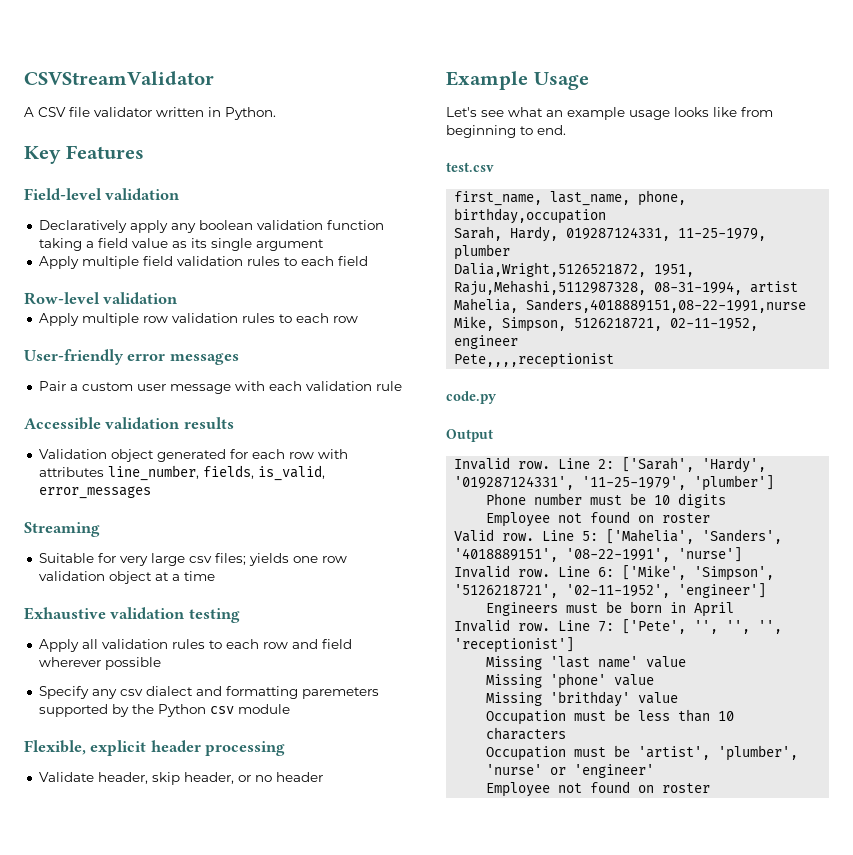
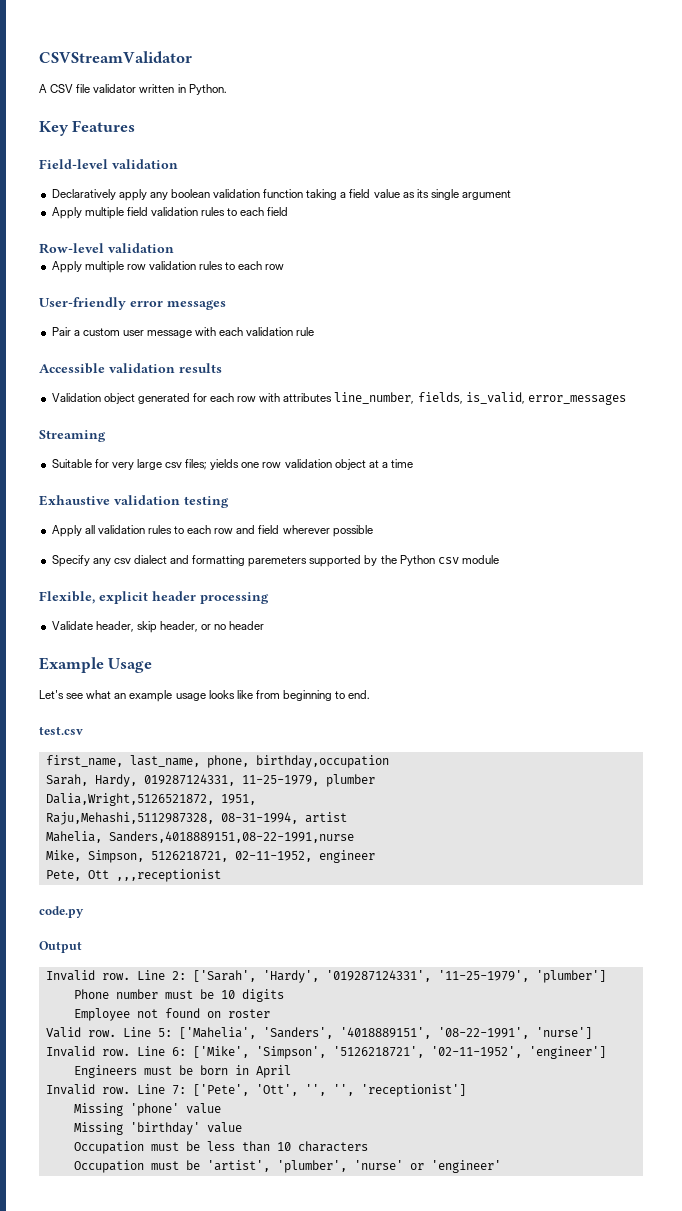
- Pete,,,,receptionist
+ Pete, Ott ,,,receptionist
- Line 7: ['Pete', '', '', '', 'receptionist']
+ Line 7: ['Pete', 'Ott', '', '', 'receptionist']
- Missing 'last name' value
- Missing 'brithday' value
+ Missing 'birthday' value
  Occupation must be 'artist', 'plumber', 'nurse' or 'engineer'
- Employee not found on roster

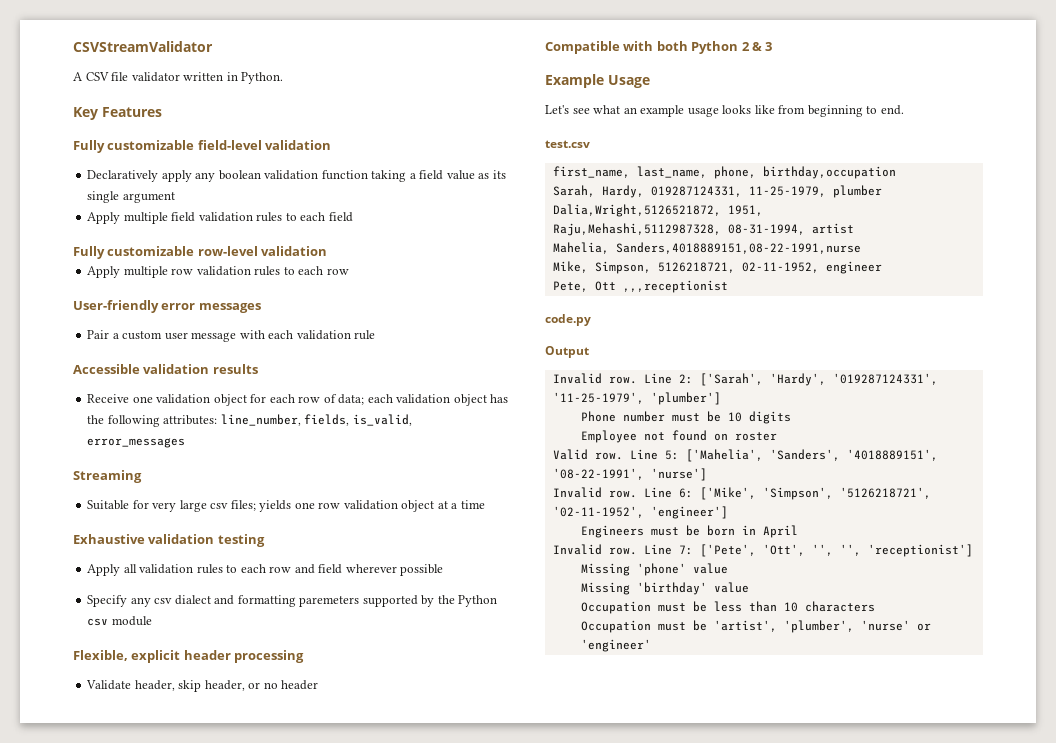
- Field-level validation
+ Fully customizable field-level validation
- Row-level validation
+ Fully customizable row-level validation
- Validation object generated for each row with attributes line_number, fields, is_valid, error_messages
+ Receive one validation object for each row of data; each validation object has the following attributes: line_number, fields, is_valid, error_messages
+ Compatible with both Python 2 & 3

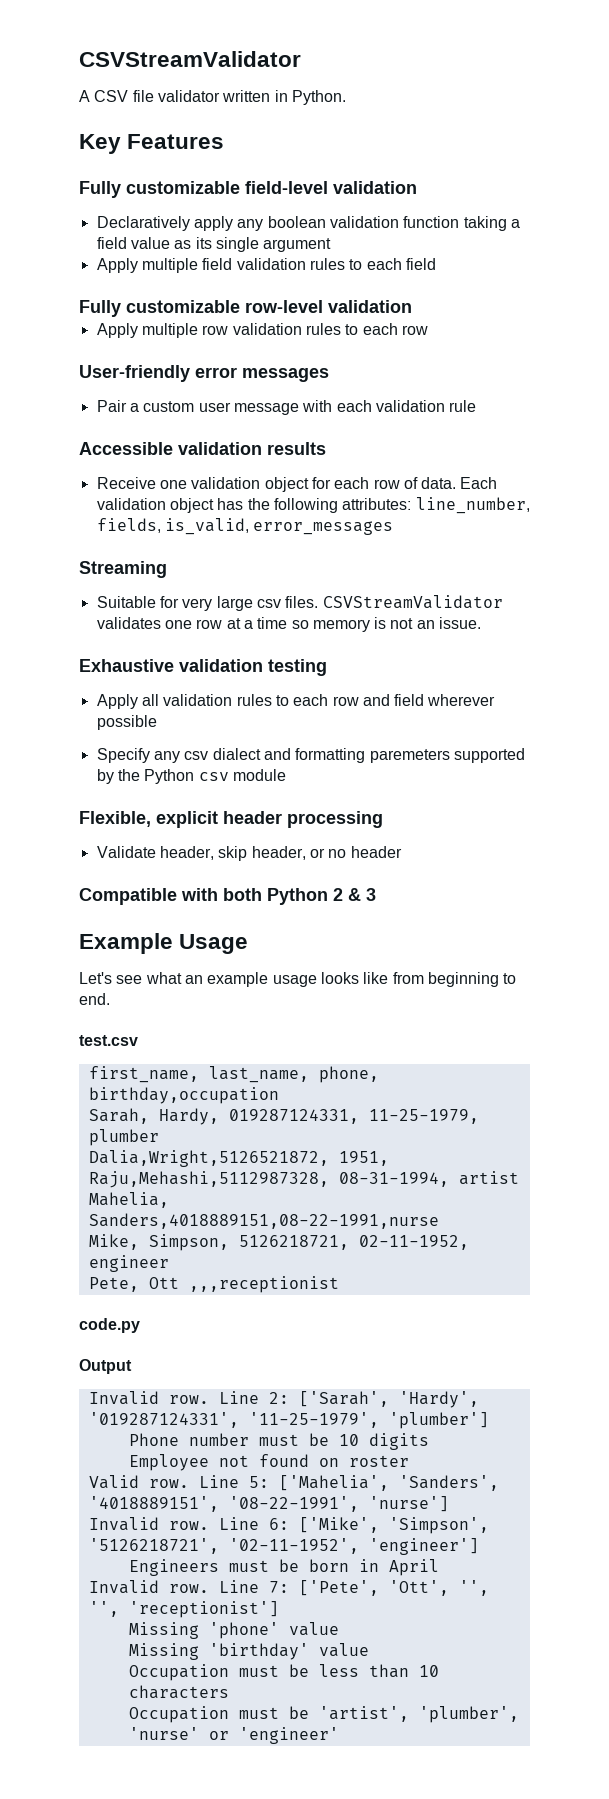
- Receive one validation object for each row of data; each validation object has the following attributes: line_number, fields, is_valid, error_messages
+ Receive one validation object for each row of data. Each validation object has the following attributes: line_number, fields, is_valid, error_messages
- Suitable for very large csv files; yields one row validation object at a time
+ Suitable for very large csv files. CSVStreamValidator validates one row at a time so memory is not an issue.

